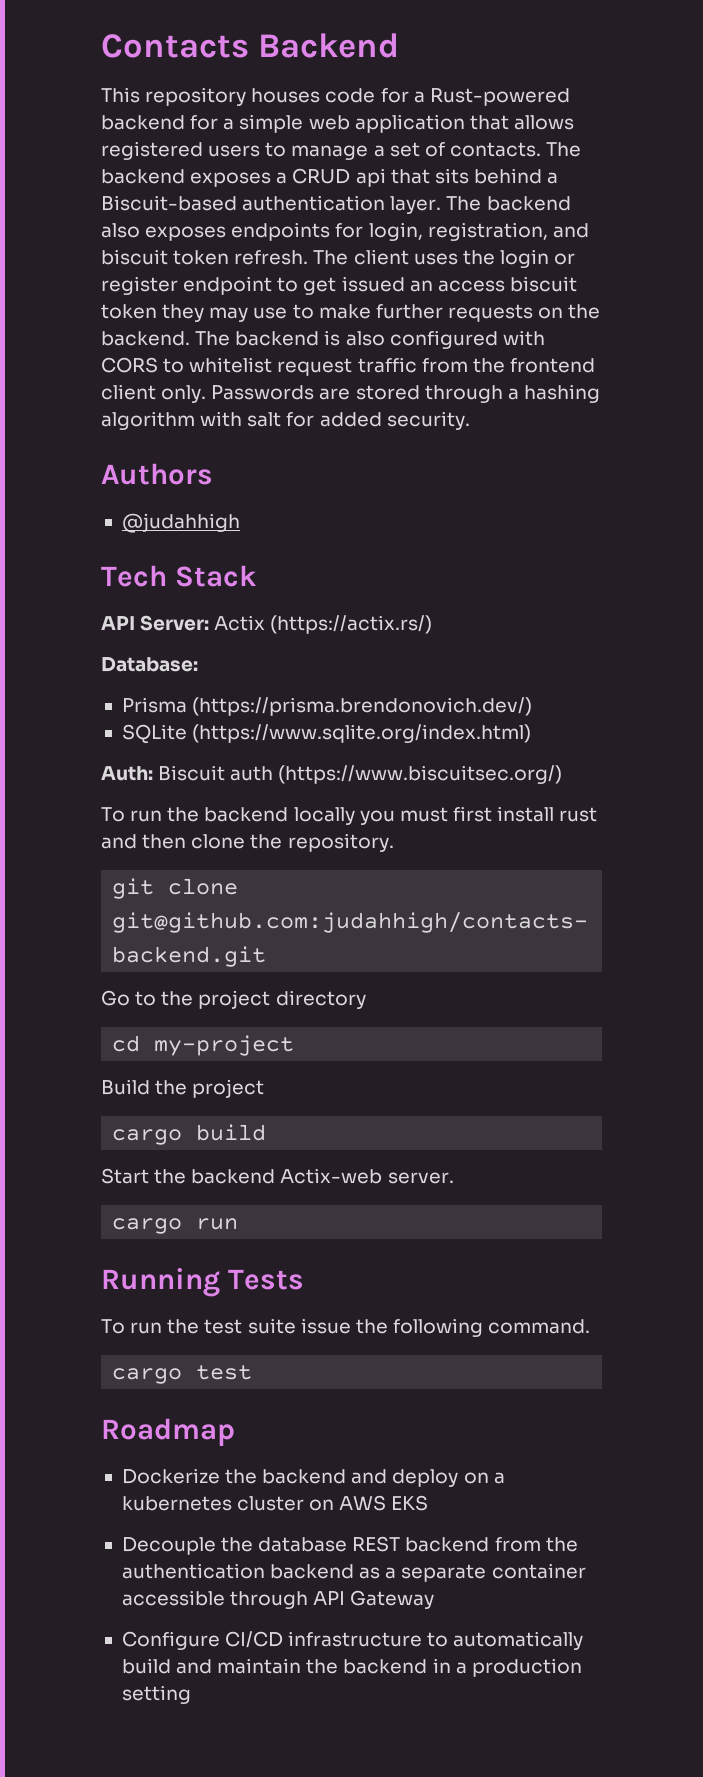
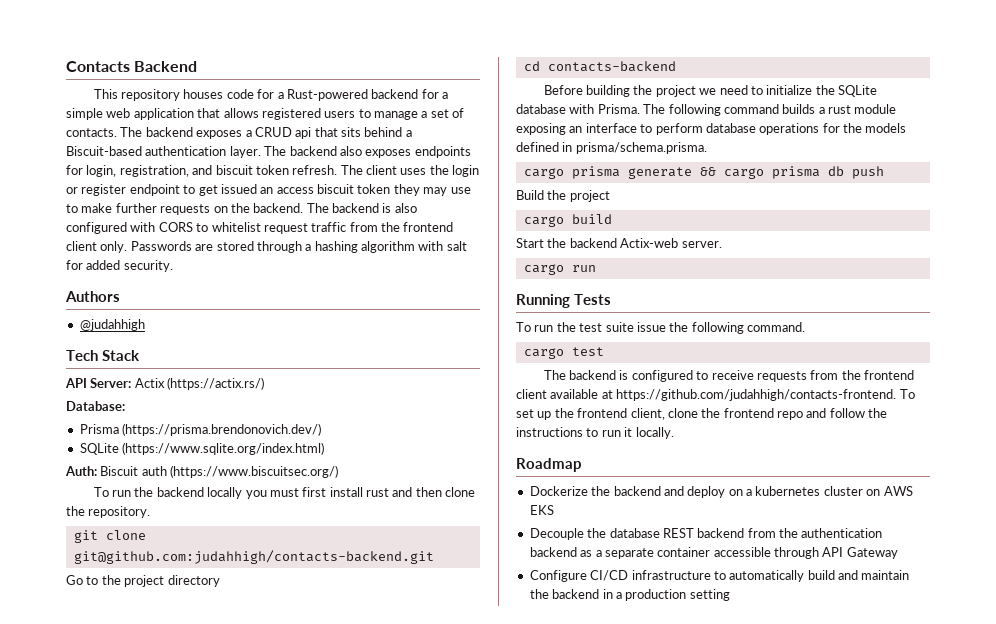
- cd my-project
+ cd contacts-backend
+ Before building the project we need to initialize the SQLite database with Prisma. The following command builds a rust module exposing an interface to perform database operations for the models defined in prisma/schema.prisma.
+ cargo prisma generate && cargo prisma db push
+ The backend is configured to receive requests from the frontend client available at https://github.com/judahhigh/contacts-frontend. To set up the frontend client, clone the frontend repo and follow the instructions to run it locally.

